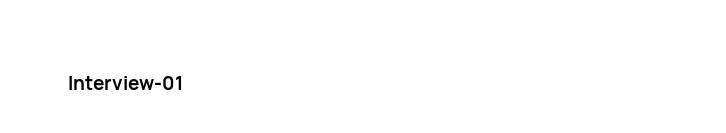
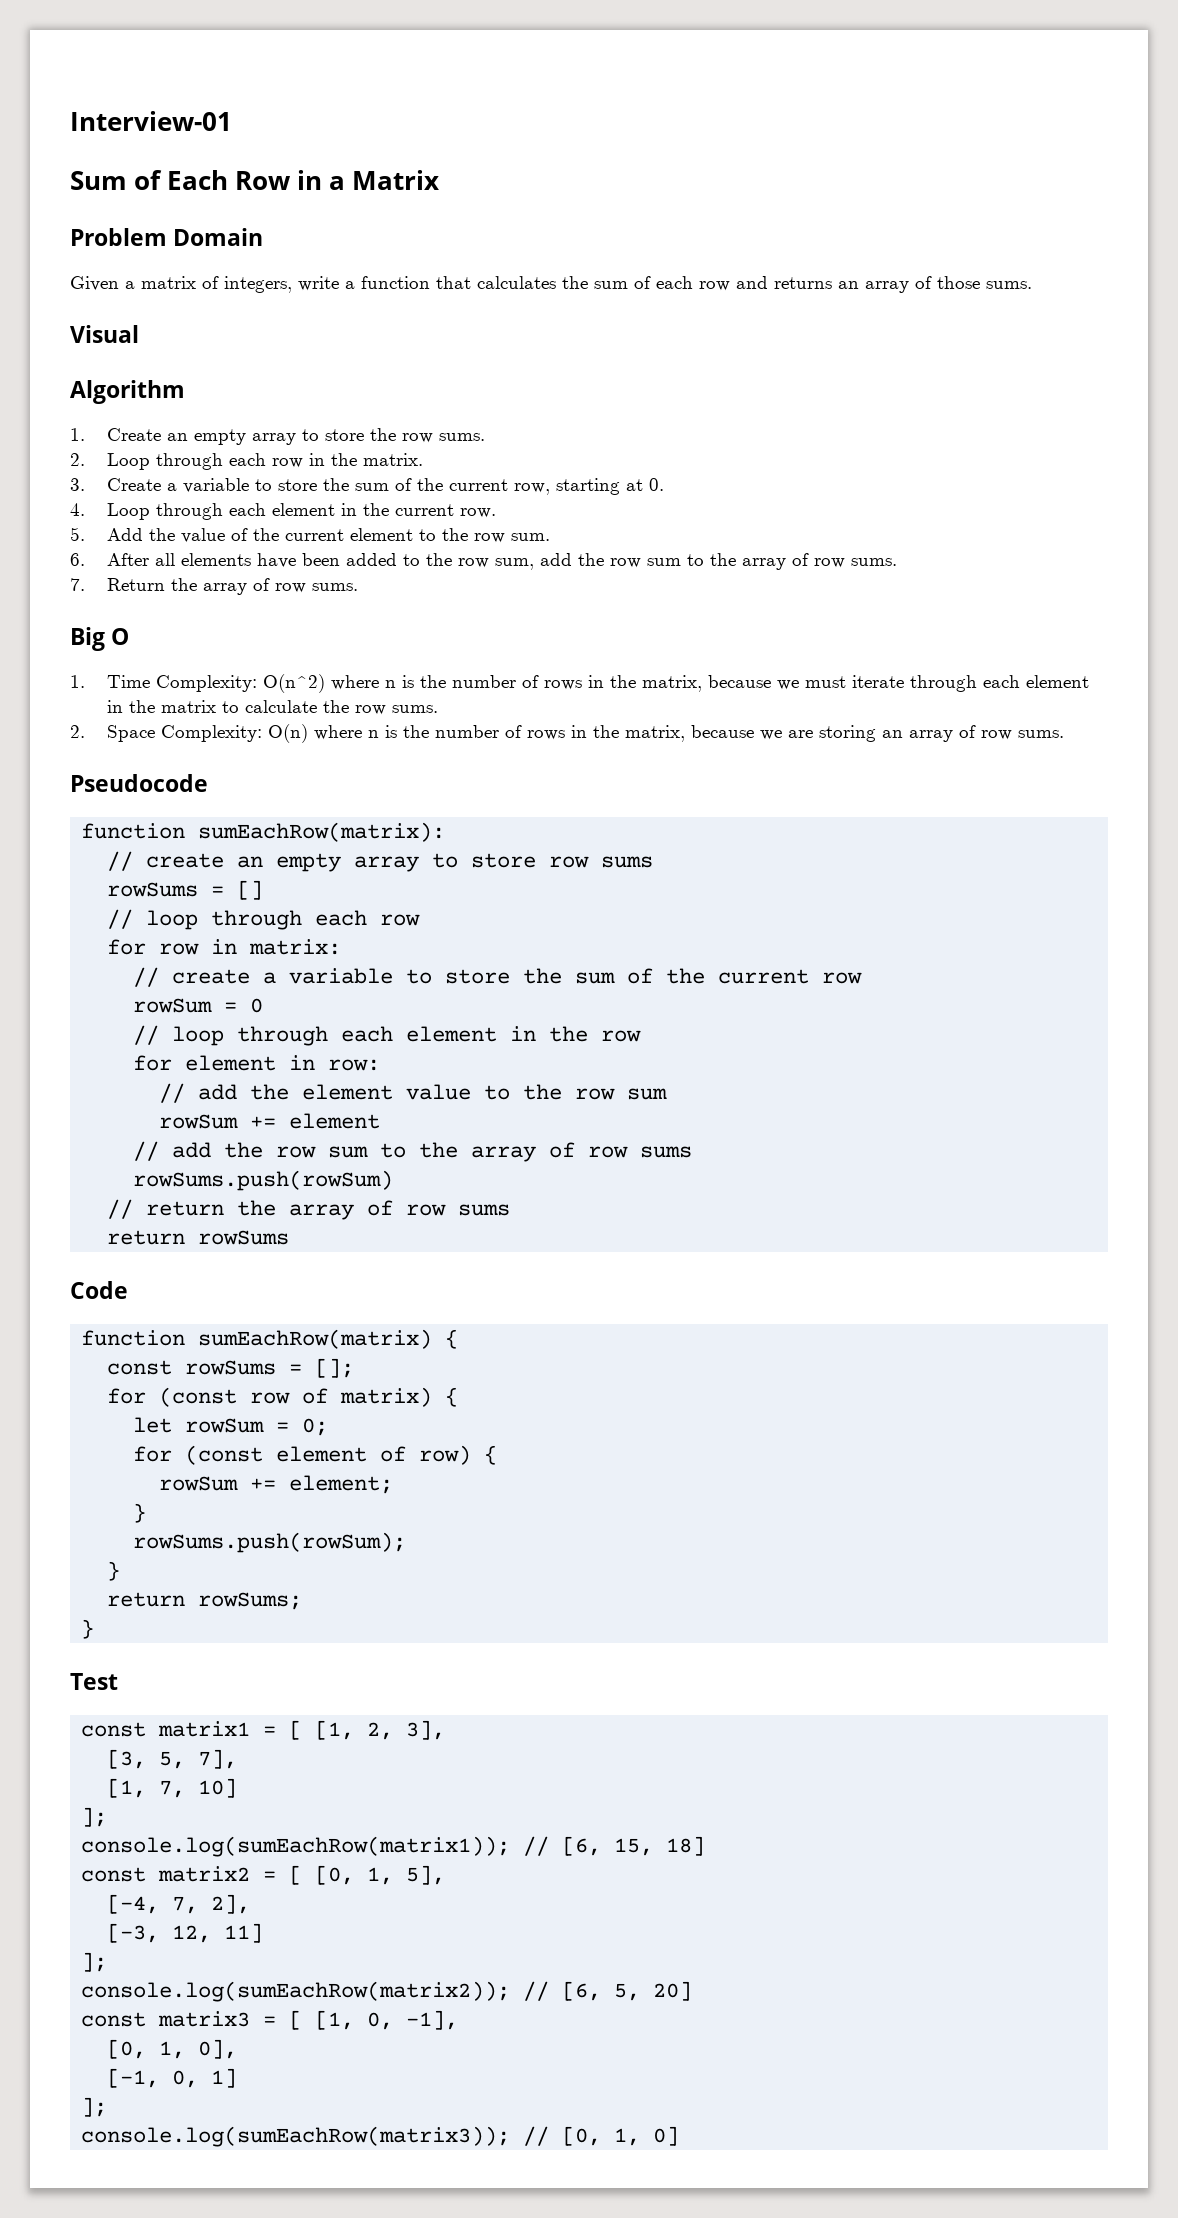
+ Sum of Each Row in a Matrix
+ Problem Domain
+ Given a matrix of integers, write a function that calculates the sum of each row and returns an array of those sums.
+ Visual
+ Algorithm
+ 1. Create an empty array to store the row sums.
+ 2. Loop through each row in the matrix.
+ 3. Create a variable to store the sum of the current row, starting at 0.
+ 4. Loop through each element in the current row.
+ 5. Add the value of the current element to the row sum.
+ 6. After all elements have been added to the row sum, add the row sum to the array of row sums.
+ 7. Return the array of row sums.
+ Big O
+ 1. Time Complexity: O(n^2) where n is the number of rows in the matrix, because we must iterate through each element in the matrix to calculate the row sums.
+ 2. Space Complexity: O(n) where n is the number of rows in the matrix, because we are storing an array of row sums.
+ Pseudocode
+ function sumEachRow(matrix):
+ // create an empty array to store row sums
+ rowSums = []
+ // loop through each row
+ for row in matrix:
+ // create a variable to store the sum of the current row
+ rowSum = 0
+ // loop through each element in the row
+ for element in row:
+ // add the element value to the row sum
+ rowSum += element
+ // add the row sum to the array of row sums
+ rowSums.push(rowSum)
+ // return the array of row sums
+ return rowSums
+ Code
+ function sumEachRow(matrix) {
+ const rowSums = [];
+ for (const row of matrix) {
+ let rowSum = 0;
+ for (const element of row) {
+ rowSum += element;
+ }
+ rowSums.push(rowSum);
+ }
+ return rowSums;
+ }
+ Test
+ const matrix1 = [ [1, 2, 3],
+ [3, 5, 7],
+ [1, 7, 10]
+ ];
+ console.log(sumEachRow(matrix1)); // [6, 15, 18]
+ const matrix2 = [ [0, 1, 5],
+ [-4, 7, 2],
+ [-3, 12, 11]
+ ];
+ console.log(sumEachRow(matrix2)); // [6, 5, 20]
+ const matrix3 = [ [1, 0, -1],
+ [0, 1, 0],
+ [-1, 0, 1]
+ ];
+ console.log(sumEachRow(matrix3)); // [0, 1, 0]

